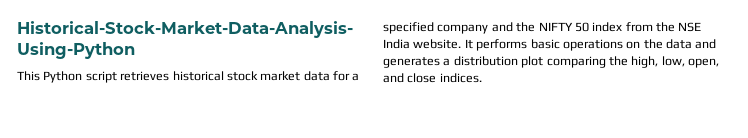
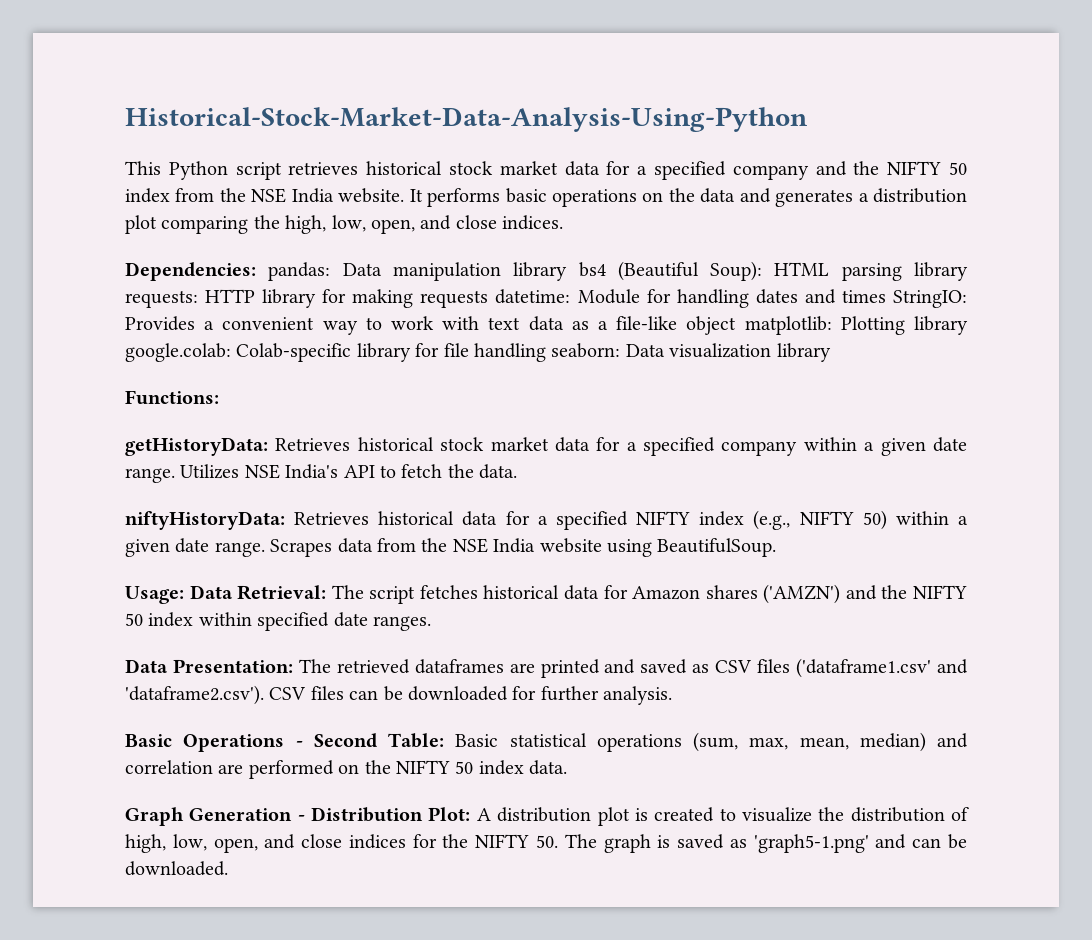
+ Dependencies: pandas: Data manipulation library bs4 (Beautiful Soup): HTML parsing library requests: HTTP library for making requests datetime: Module for handling dates and times StringIO: Provides a convenient way to work with text data as a file-like object matplotlib: Plotting library google.colab: Colab-specific library for file handling seaborn: Data visualization library
+ Functions:
+ getHistoryData: Retrieves historical stock market data for a specified company within a given date range. Utilizes NSE India's API to fetch the data.
+ niftyHistoryData: Retrieves historical data for a specified NIFTY index (e.g., NIFTY 50) within a given date range. Scrapes data from the NSE India website using BeautifulSoup.
+ Usage: Data Retrieval: The script fetches historical data for Amazon shares ('AMZN') and the NIFTY 50 index within specified date ranges.
+ Data Presentation: The retrieved dataframes are printed and saved as CSV files ('dataframe1.csv' and 'dataframe2.csv'). CSV files can be downloaded for further analysis.
+ Basic Operations - Second Table: Basic statistical operations (sum, max, mean, median) and correlation are performed on the NIFTY 50 index data.
+ Graph Generation - Distribution Plot: A distribution plot is created to visualize the distribution of high, low, open, and close indices for the NIFTY 50. The graph is saved as 'graph5-1.png' and can be downloaded.

